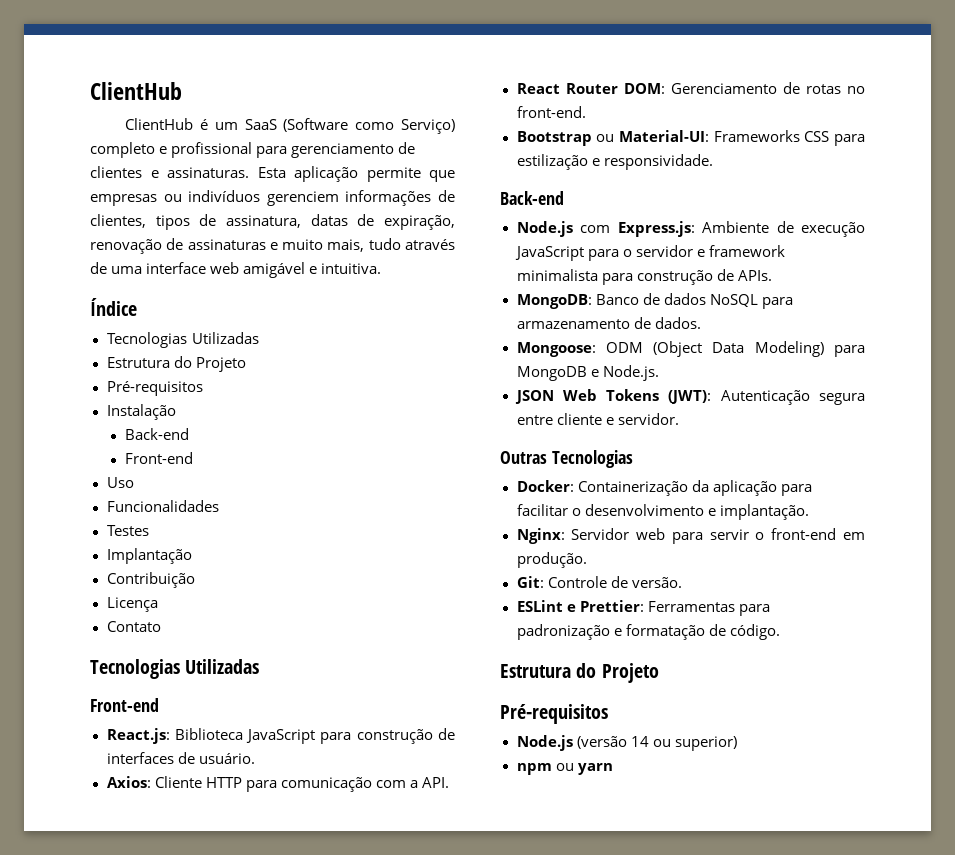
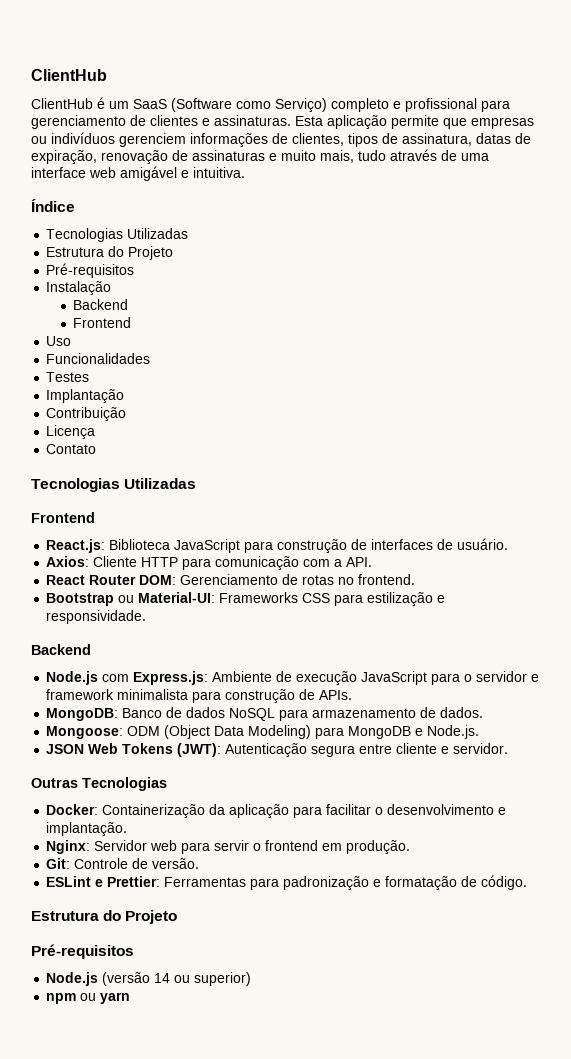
  Instalação
- Back-end
- Front-end
+ Backend
+ Frontend
  Contato
  Tecnologias Utilizadas
- Front-end
+ Frontend
- React Router DOM: Gerenciamento de rotas no front-end.
+ React Router DOM: Gerenciamento de rotas no frontend.
  Bootstrap ou Material-UI: Frameworks CSS para estilização e responsividade.
- Back-end
+ Backend
- Nginx: Servidor web para servir o front-end em produção.
+ Nginx: Servidor web para servir o frontend em produção.

